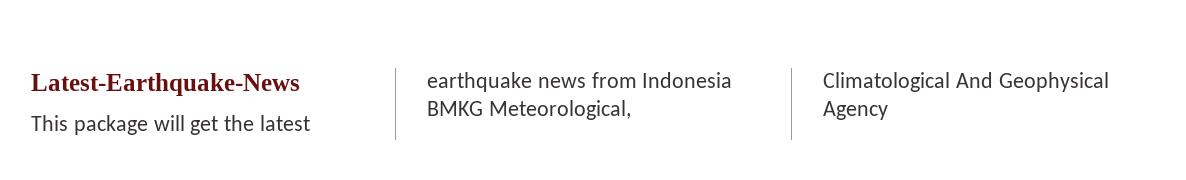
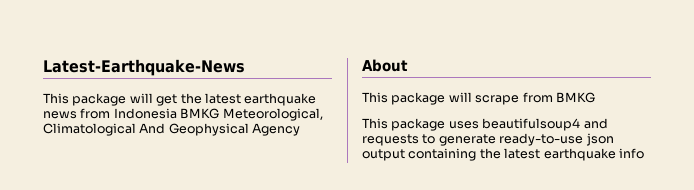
+ About
+ This package will scrape from BMKG
+ This package uses beautifulsoup4 and requests to generate ready-to-use json output containing the latest earthquake info

